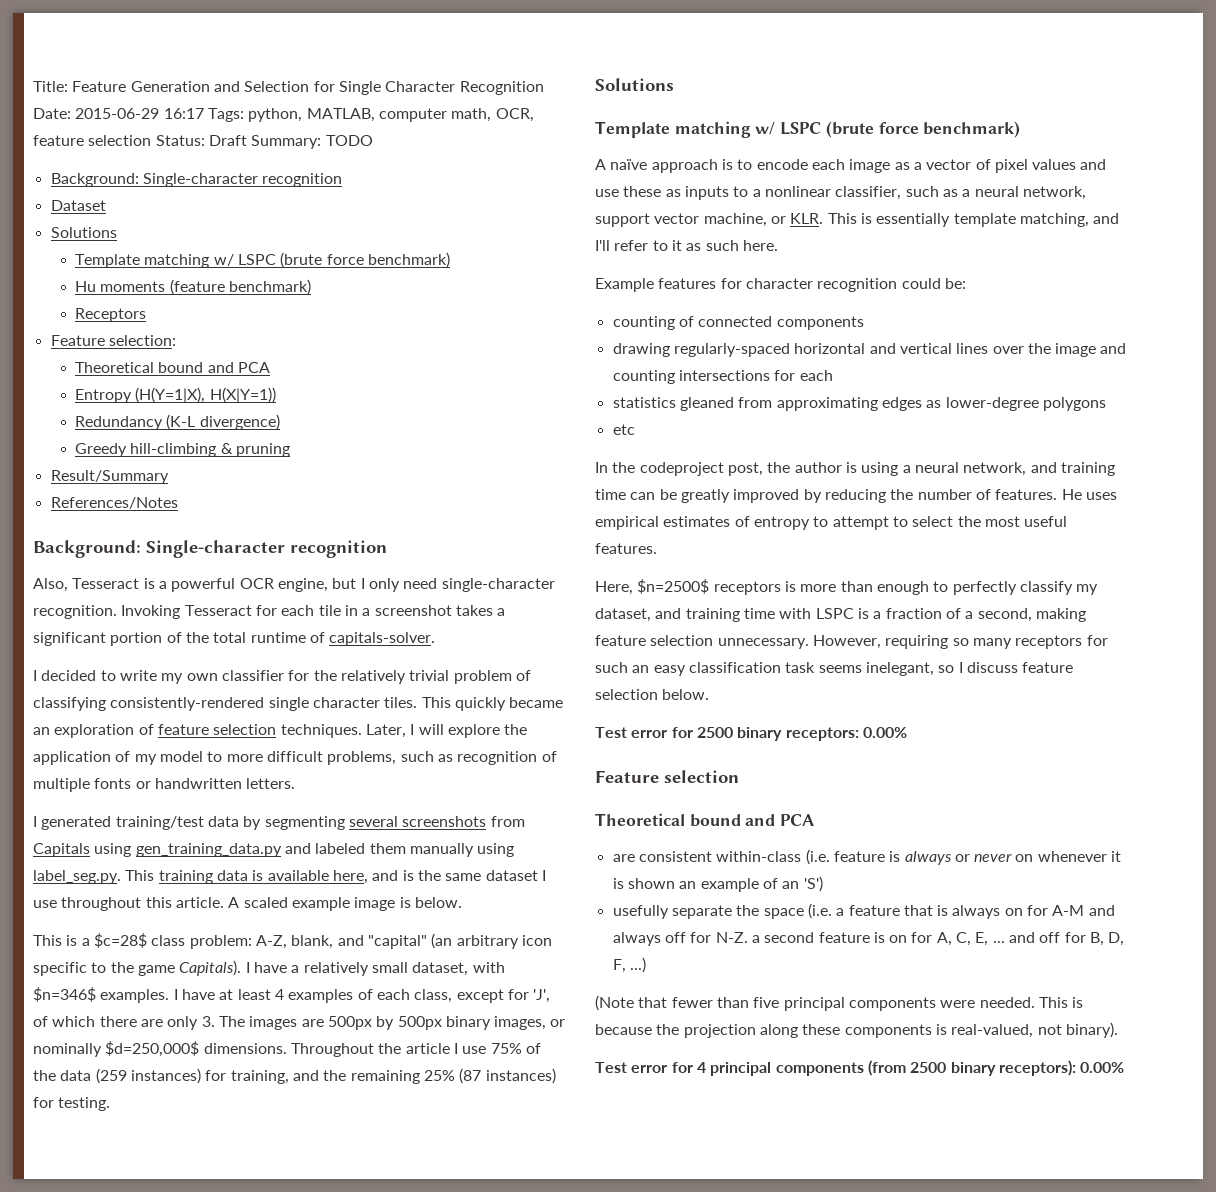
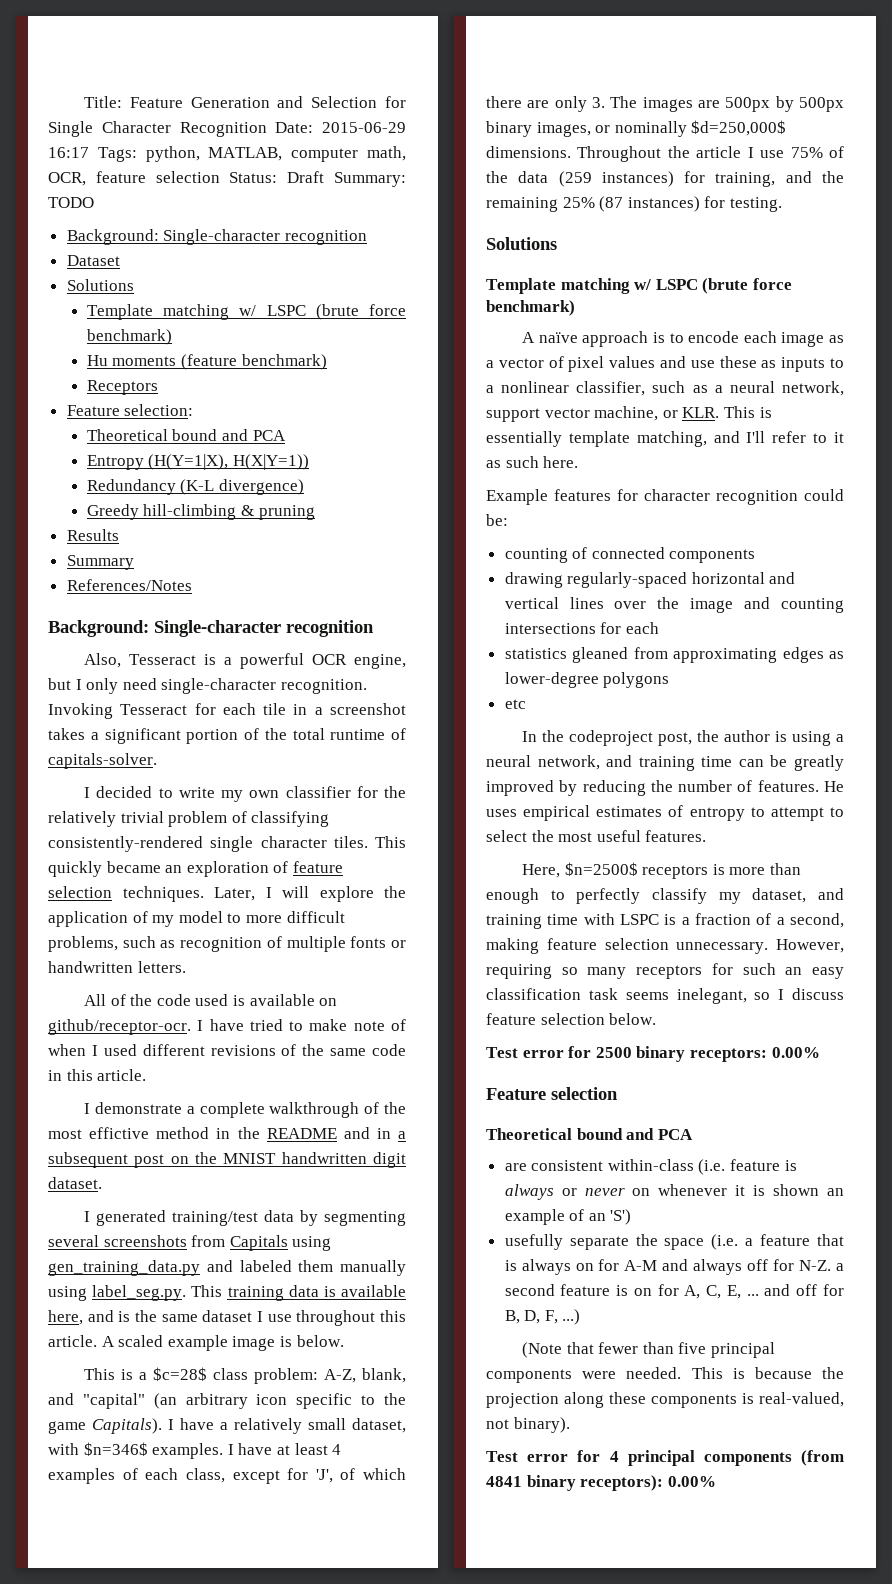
- Result/Summary
+ Results
+ Summary
+ All of the code used is available on github/receptor-ocr. I have tried to make note of when I used different revisions of the same code in this article.
+ I demonstrate a complete walkthrough of the most effictive method in the README and in a subsequent post on the MNIST handwritten digit dataset.
- Test error for 4 principal components (from 2500 binary receptors): 0.00%
+ Test error for 4 principal components (from 4841 binary receptors): 0.00%

